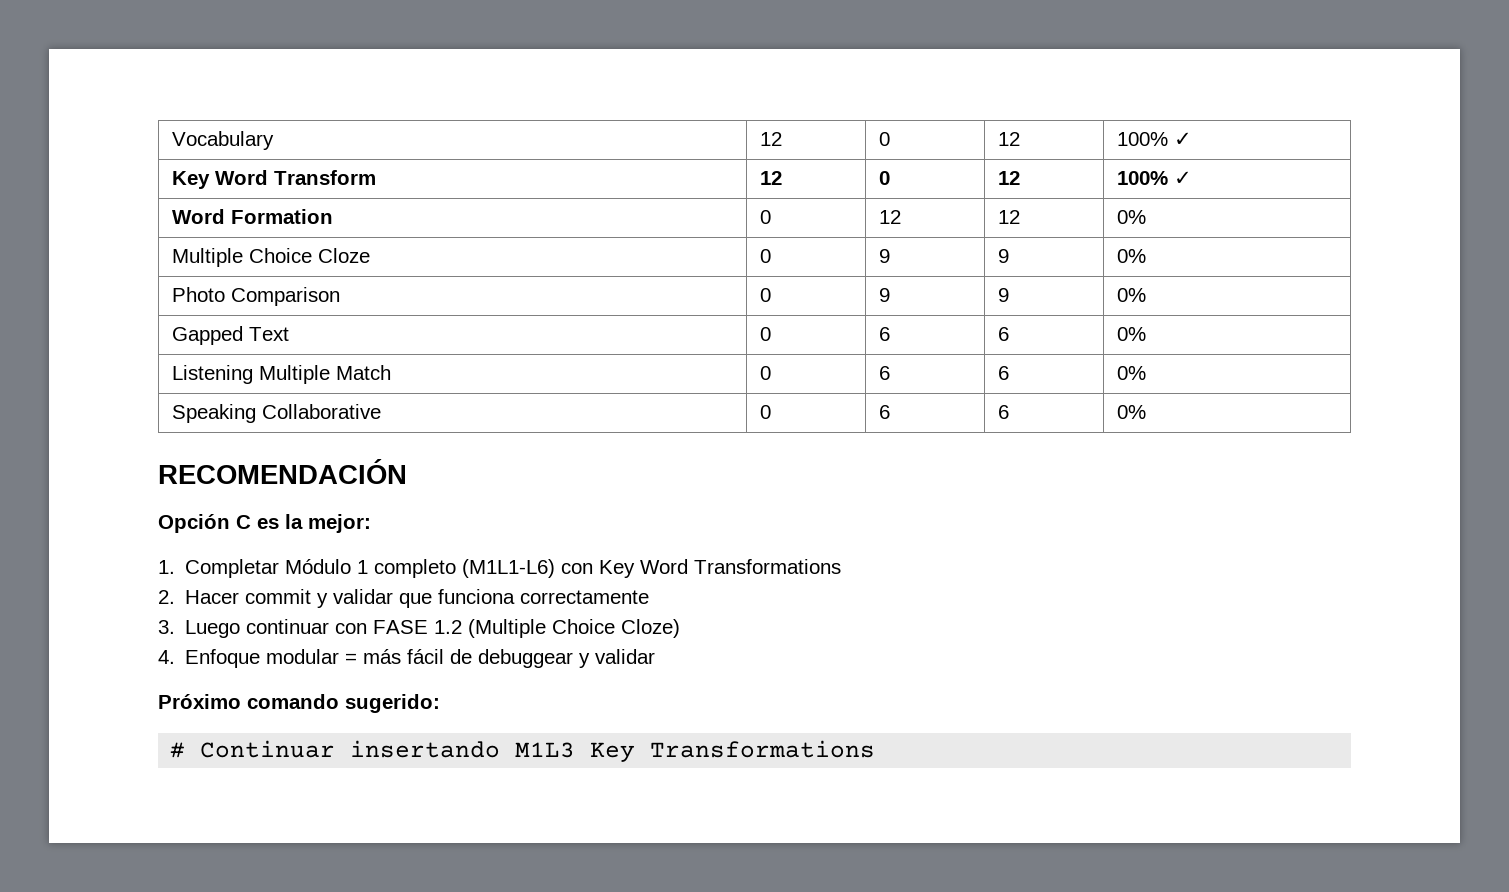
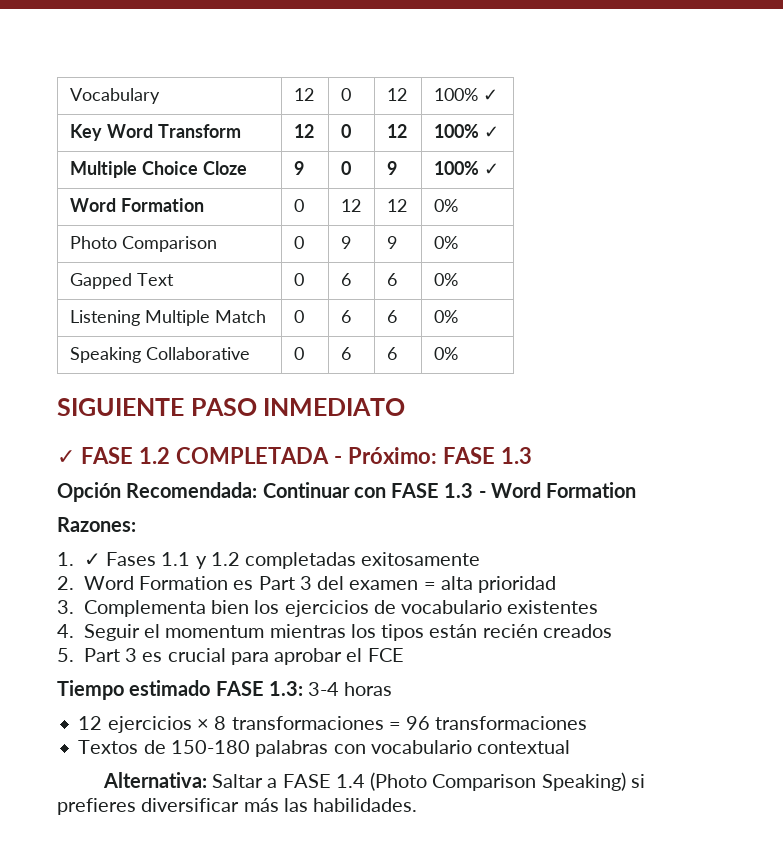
+ Multiple Choice Cloze | 9 | 0 | 9 | 100% ✓
- Multiple Choice Cloze | 0 | 9 | 9 | 0%
- RECOMENDACIÓN
- Opción C es la mejor:
- 1. Completar Módulo 1 completo (M1L1-L6) con Key Word Transformations
- 2. Hacer commit y validar que funciona correctamente
- 3. Luego continuar con FASE 1.2 (Multiple Choice Cloze)
- 4. Enfoque modular = más fácil de debuggear y validar
- Próximo comando sugerido:
- # Continuar insertando M1L3 Key Transformations
+ SIGUIENTE PASO INMEDIATO
+ ✓ FASE 1.2 COMPLETADA - Próximo: FASE 1.3
+ Opción Recomendada: Continuar con FASE 1.3 - Word Formation
+ Razones:
+ 1. ✓ Fases 1.1 y 1.2 completadas exitosamente
+ 2. Word Formation es Part 3 del examen = alta prioridad
+ 3. Complementa bien los ejercicios de vocabulario existentes
+ 4. Seguir el momentum mientras los tipos están recién creados
+ 5. Part 3 es crucial para aprobar el FCE
+ Tiempo estimado FASE 1.3: 3-4 horas
+ 12 ejercicios × 8 transformaciones = 96 transformaciones
+ Textos de 150-180 palabras con vocabulario contextual
+ Alternativa: Saltar a FASE 1.4 (Photo Comparison Speaking) si prefieres diversificar más las habilidades.

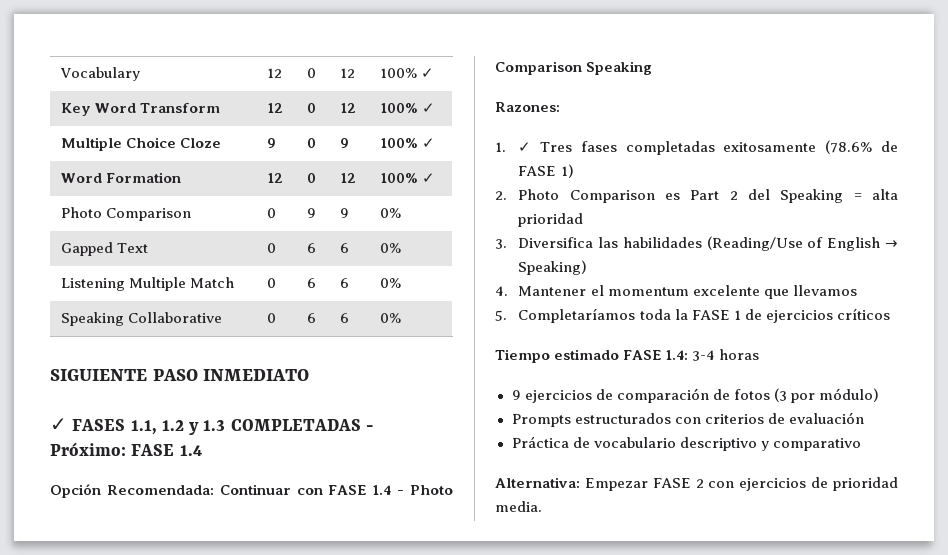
- Word Formation | 0 | 12 | 12 | 0%
+ Word Formation | 12 | 0 | 12 | 100% ✓
- ✓ FASE 1.2 COMPLETADA - Próximo: FASE 1.3
+ ✓ FASES 1.1, 1.2 y 1.3 COMPLETADAS - Próximo: FASE 1.4
- Opción Recomendada: Continuar con FASE 1.3 - Word Formation
+ Opción Recomendada: Continuar con FASE 1.4 - Photo Comparison Speaking
  Razones:
- 1. ✓ Fases 1.1 y 1.2 completadas exitosamente
- 2. Word Formation es Part 3 del examen = alta prioridad
- 3. Complementa bien los ejercicios de vocabulario existentes
+ 1. ✓ Tres fases completadas exitosamente (78.6% de FASE 1)
+ 2. Photo Comparison es Part 2 del Speaking = alta prioridad
+ 3. Diversifica las habilidades (Reading/Use of English → Speaking)
- 4. Seguir el momentum mientras los tipos están recién creados
- 5. Part 3 es crucial para aprobar el FCE
+ 4. Mantener el momentum excelente que llevamos
+ 5. Completaríamos toda la FASE 1 de ejercicios críticos
- Tiempo estimado FASE 1.3: 3-4 horas
+ Tiempo estimado FASE 1.4: 3-4 horas
- 12 ejercicios × 8 transformaciones = 96 transformaciones
- Textos de 150-180 palabras con vocabulario contextual
- Alternativa: Saltar a FASE 1.4 (Photo Comparison Speaking) si prefieres diversificar más las habilidades.
+ 9 ejercicios de comparación de fotos (3 por módulo)
+ Prompts estructurados con criterios de evaluación
+ Práctica de vocabulario descriptivo y comparativo
+ Alternativa: Empezar FASE 2 con ejercicios de prioridad media.

